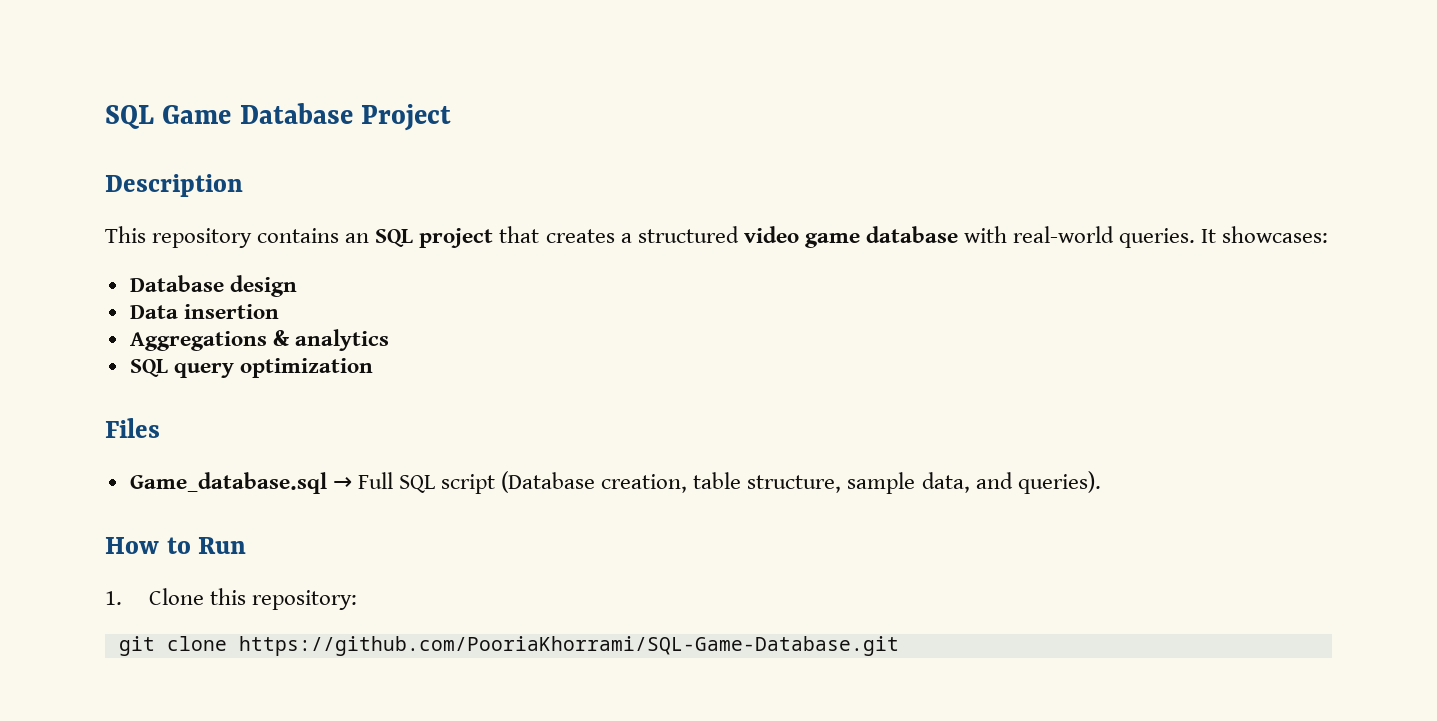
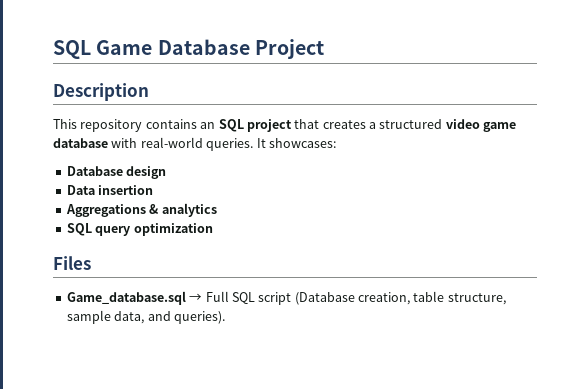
- How to Run
- 1. Clone this repository:
- git clone https://github.com/PooriaKhorrami/SQL-Game-Database.git

